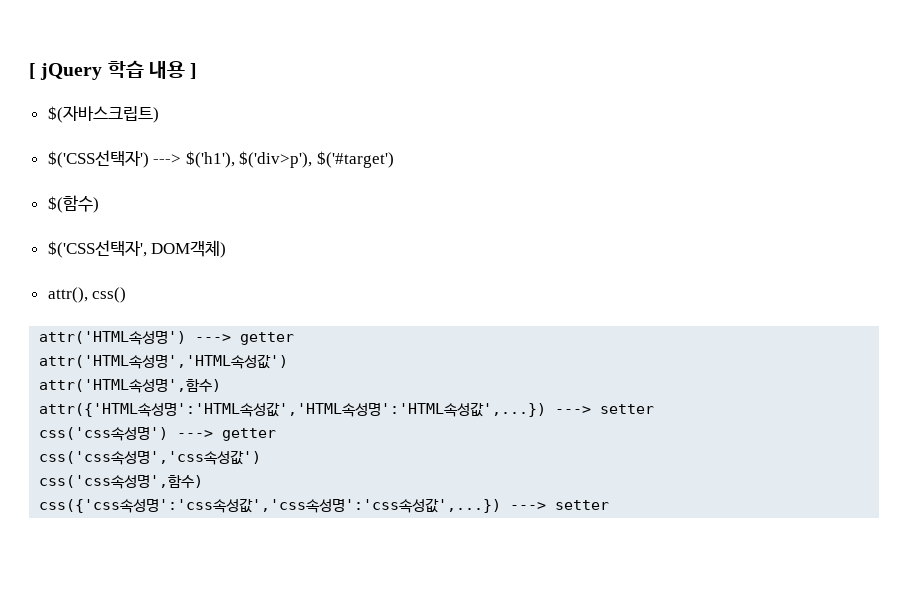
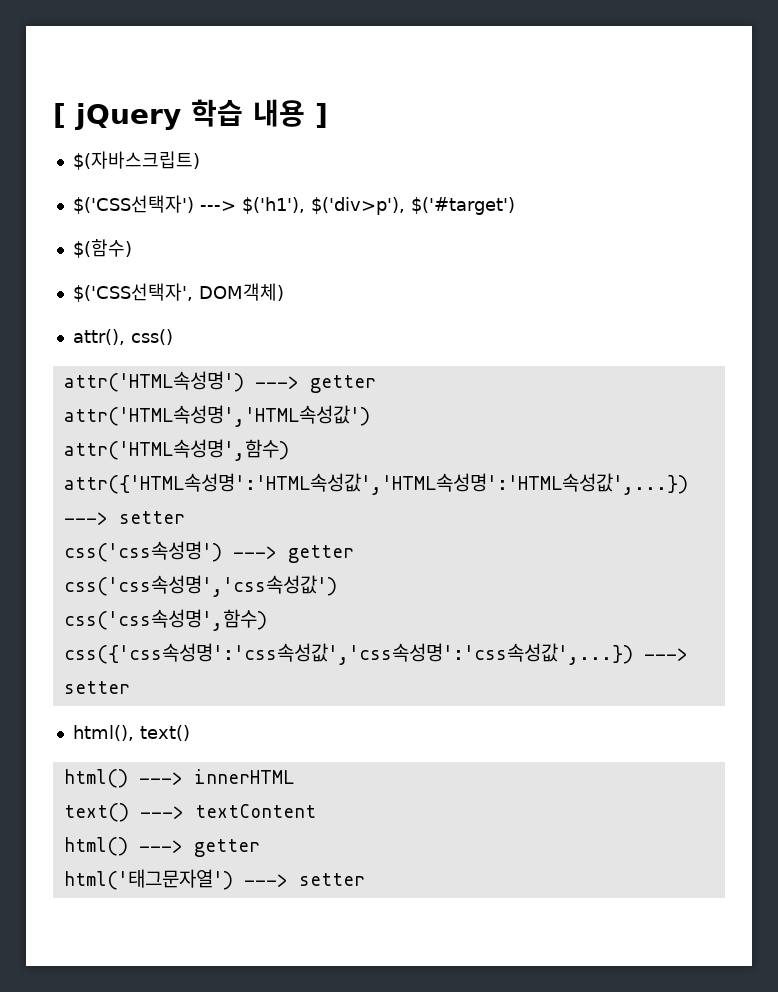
+ html(), text()
+ html() ---> innerHTML
+ text() ---> textContent
+ html() ---> getter
+ html('태그문자열') ---> setter

